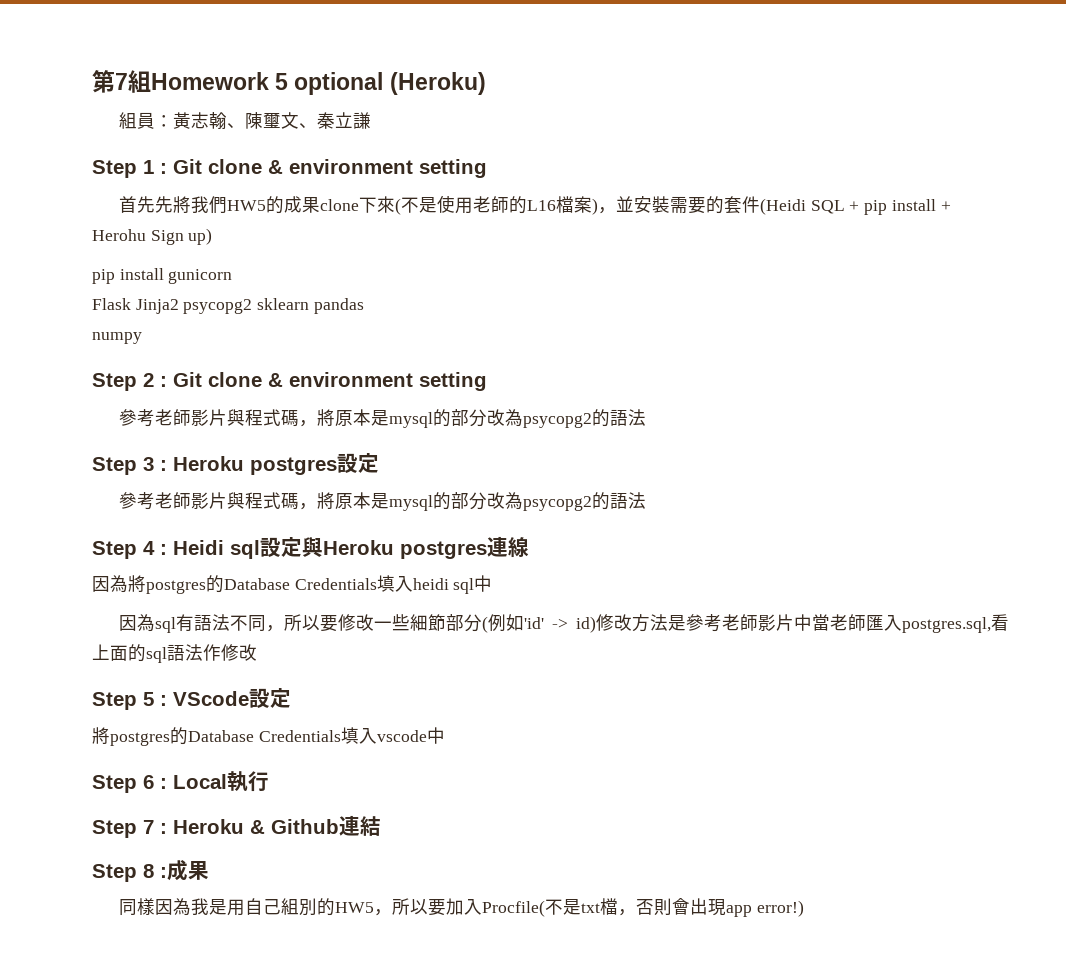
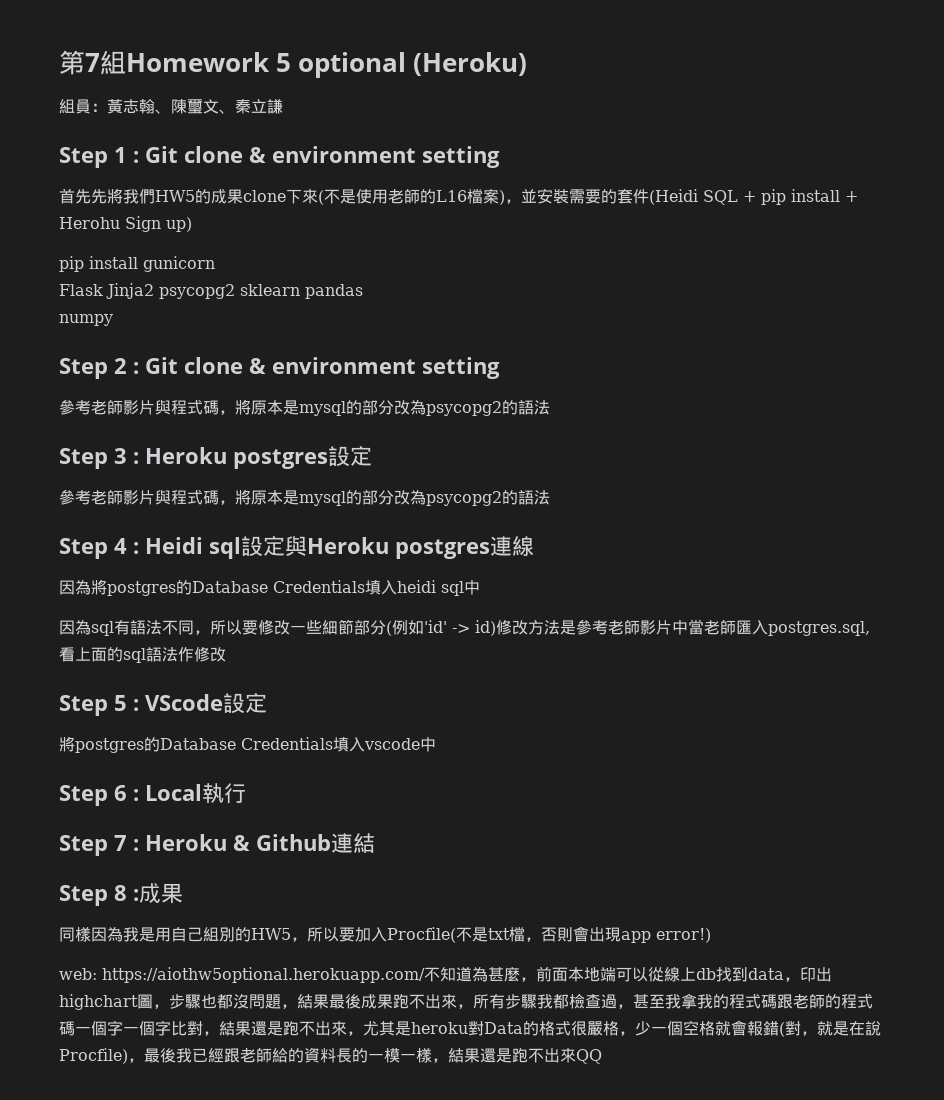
+ web: https://aiothw5optional.herokuapp.com/不知道為甚麼，前面本地端可以從線上db找到data，印出highchart圖，步驟也都沒問題，結果最後成果跑不出來，所有步驟我都檢查過，甚至我拿我的程式碼跟老師的程式碼一個字一個字比對，結果還是跑不出來，尤其是heroku對Data的格式很嚴格，少一個空格就會報錯(對，就是在說Procfile)，最後我已經跟老師給的資料長的一模一樣，結果還是跑不出來QQ

